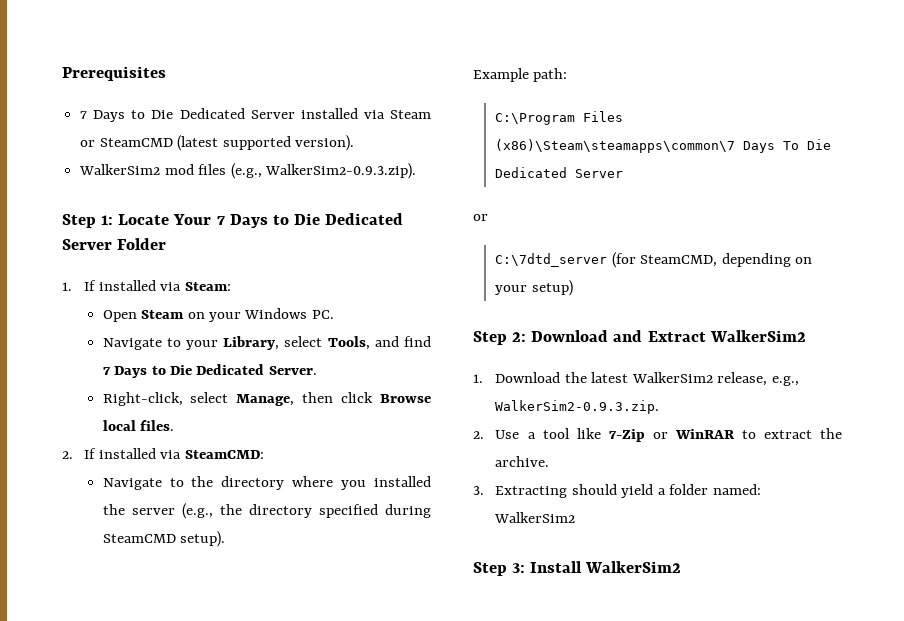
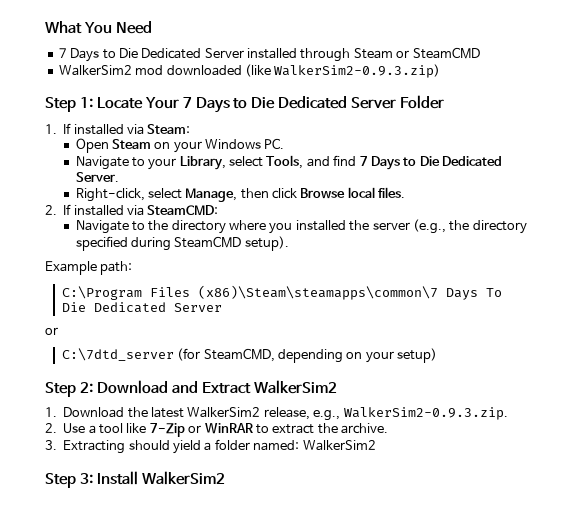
- Prerequisites
+ What You Need
- 7 Days to Die Dedicated Server installed via Steam or SteamCMD (latest supported version).
+ 7 Days to Die Dedicated Server installed through Steam or SteamCMD
- WalkerSim2 mod files (e.g., WalkerSim2-0.9.3.zip).
+ WalkerSim2 mod downloaded (like WalkerSim2-0.9.3.zip)

